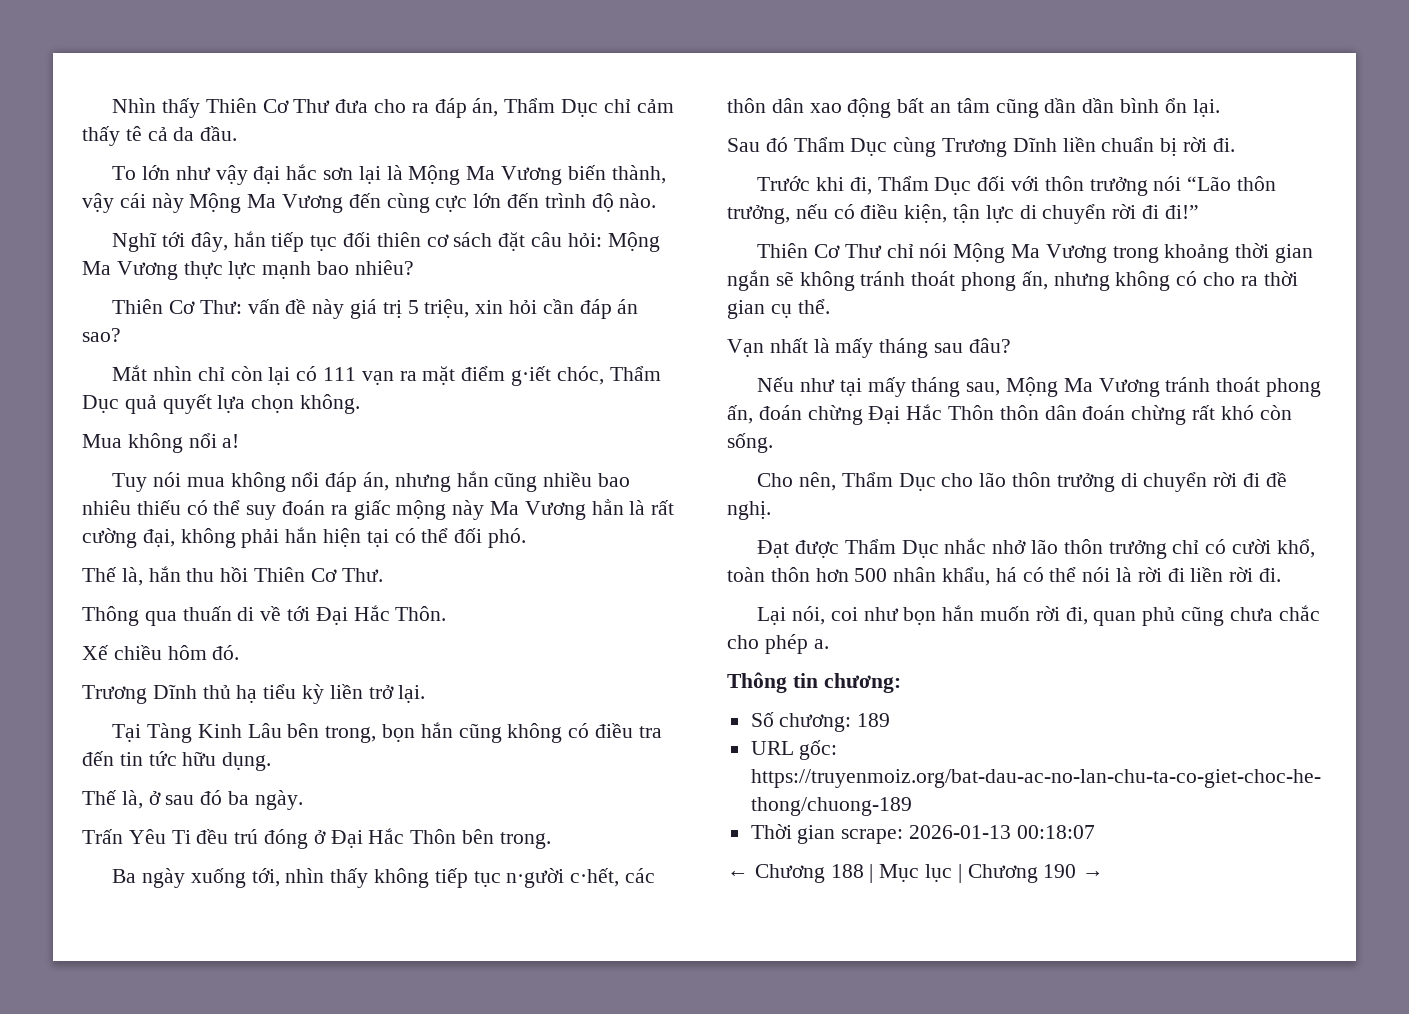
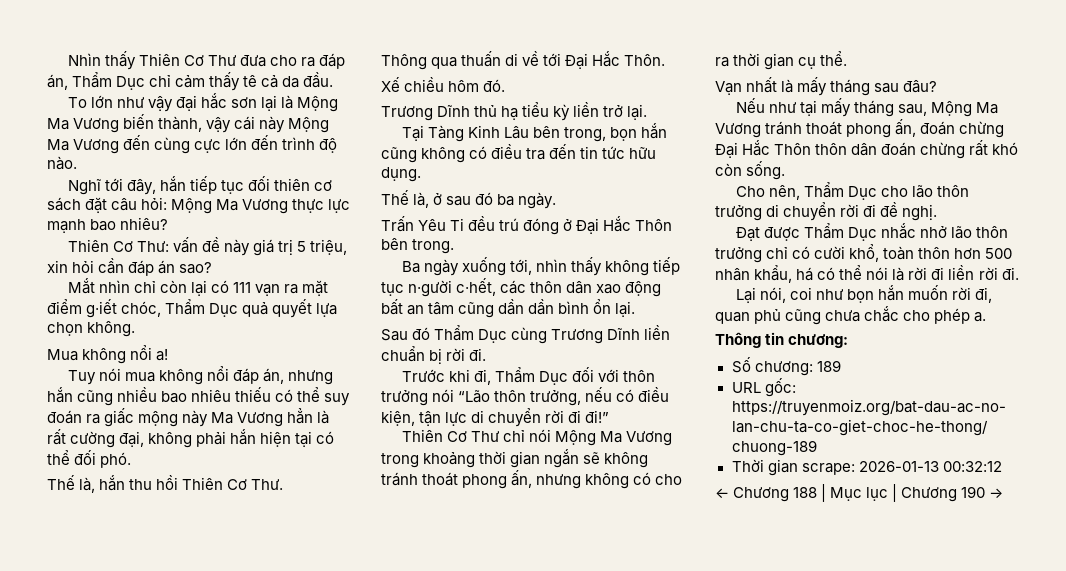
- Thời gian scrape: 2026-01-13 00:18:07
+ Thời gian scrape: 2026-01-13 00:32:12

